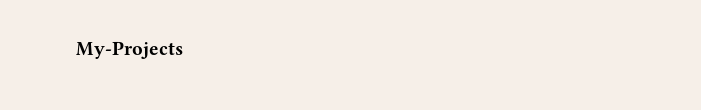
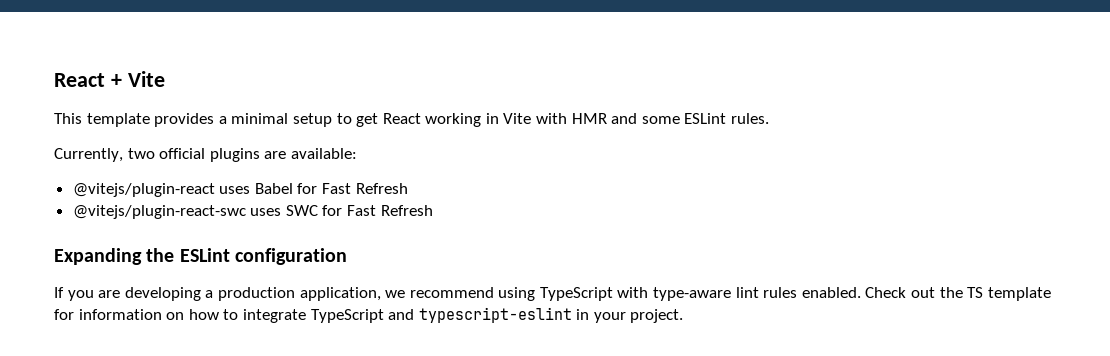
- My-Projects
+ React + Vite
+ This template provides a minimal setup to get React working in Vite with HMR and some ESLint rules.
+ Currently, two official plugins are available:
+ @vitejs/plugin-react uses Babel for Fast Refresh
+ @vitejs/plugin-react-swc uses SWC for Fast Refresh
+ Expanding the ESLint configuration
+ If you are developing a production application, we recommend using TypeScript with type-aware lint rules enabled. Check out the TS template for information on how to integrate TypeScript and typescript-eslint in your project.

